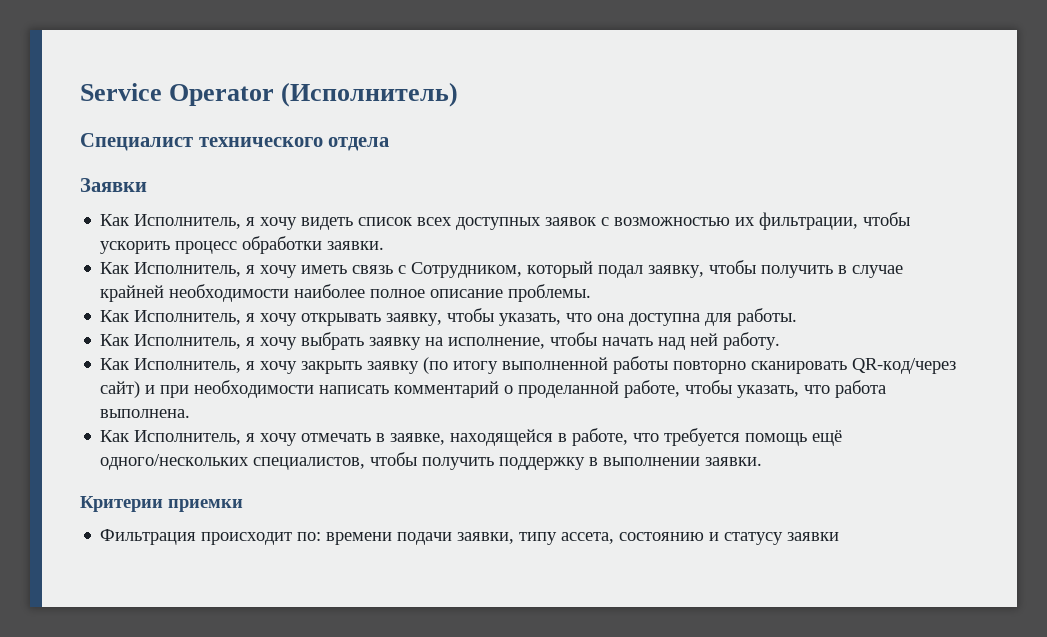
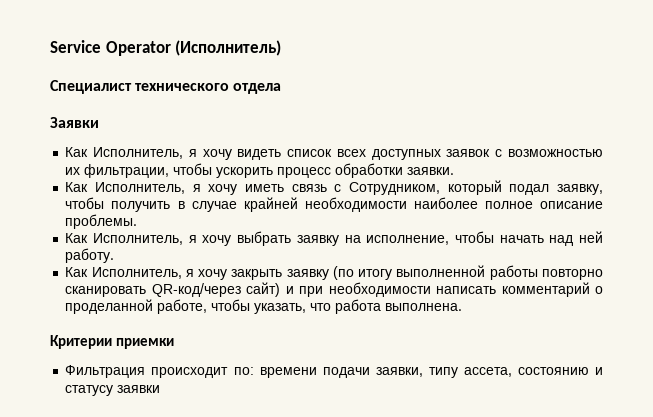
- Как Исполнитель, я хочу открывать заявку, чтобы указать, что она доступна для работы.
- Как Исполнитель, я хочу отмечать в заявке, находящейся в работе, что требуется помощь ещё одного/нескольких специалистов, чтобы получить поддержку в выполнении заявки.

